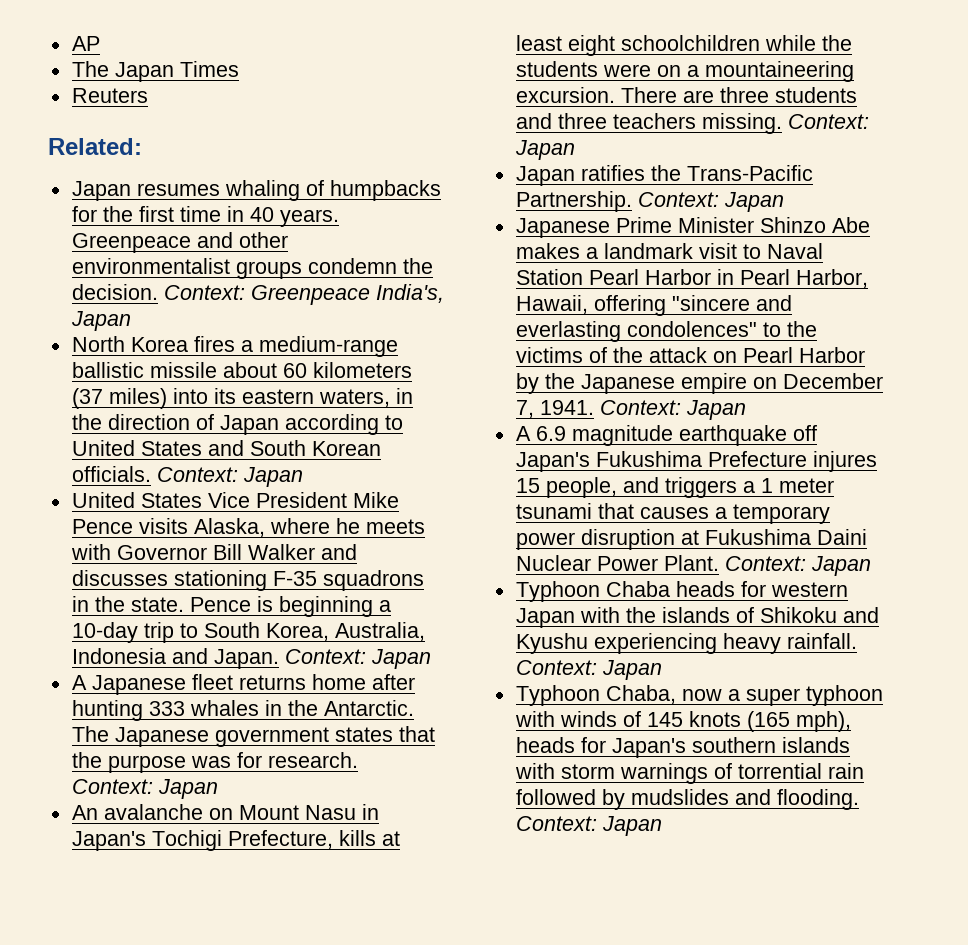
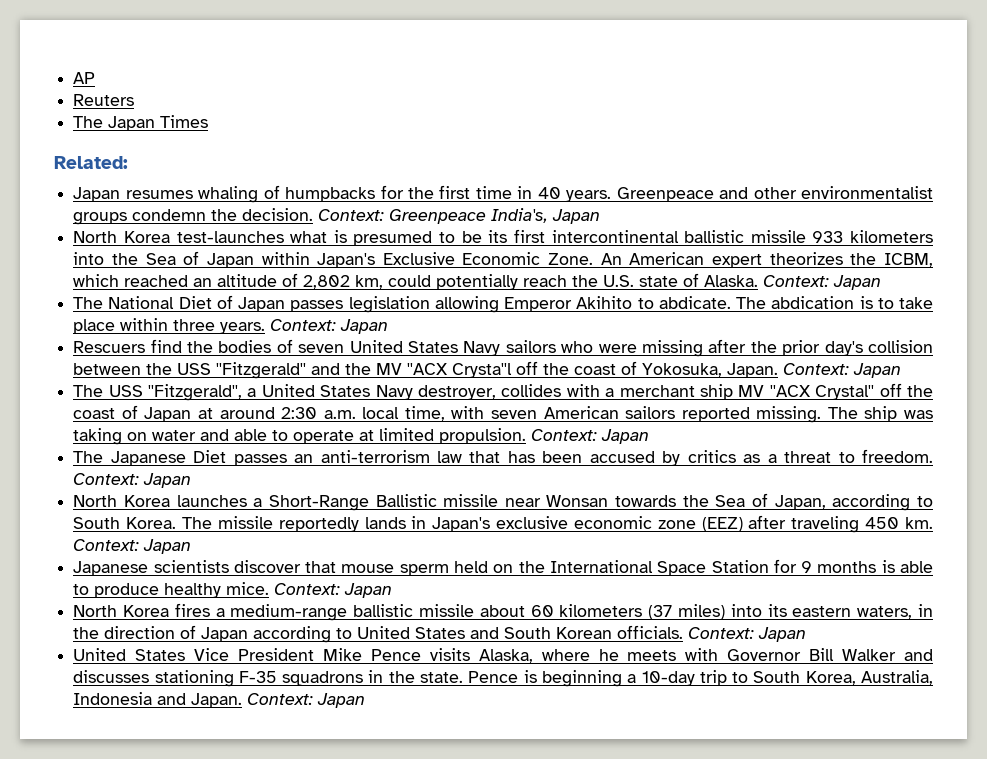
+ Reuters
- Reuters
+ North Korea test-launches what is presumed to be its first intercontinental ballistic missile 933 kilometers into the Sea of Japan within Japan's Exclusive Economic Zone. An American expert theorizes the ICBM, which reached an altitude of 2,802 km, could potentially reach the U.S. state of Alaska. Context: Japan
+ The National Diet of Japan passes legislation allowing Emperor Akihito to abdicate. The abdication is to take place within three years. Context: Japan
+ Rescuers find the bodies of seven United States Navy sailors who were missing after the prior day's collision between the USS ''Fitzgerald'' and the MV ''ACX Crysta''l off the coast of Yokosuka, Japan. Context: Japan
+ The USS ''Fitzgerald'', a United States Navy destroyer, collides with a merchant ship MV ''ACX Crystal'' off the coast of Japan at around 2:30 a.m. local time, with seven American sailors reported missing. The ship was taking on water and able to operate at limited propulsion. Context: Japan
+ The Japanese Diet passes an anti-terrorism law that has been accused by critics as a threat to freedom. Context: Japan
+ North Korea launches a Short-Range Ballistic missile near Wonsan towards the Sea of Japan, according to South Korea. The missile reportedly lands in Japan's exclusive economic zone (EEZ) after traveling 450 km. Context: Japan
+ Japanese scientists discover that mouse sperm held on the International Space Station for 9 months is able to produce healthy mice. Context: Japan
- A Japanese fleet returns home after hunting 333 whales in the Antarctic. The Japanese government states that the purpose was for research. Context: Japan
- An avalanche on Mount Nasu in Japan's Tochigi Prefecture, kills at least eight schoolchildren while the students were on a mountaineering excursion. There are three students and three teachers missing. Context: Japan
- Japan ratifies the Trans-Pacific Partnership. Context: Japan
- Japanese Prime Minister Shinzo Abe makes a landmark visit to Naval Station Pearl Harbor in Pearl Harbor, Hawaii, offering "sincere and everlasting condolences" to the victims of the attack on Pearl Harbor by the Japanese empire on December 7, 1941. Context: Japan
- A 6.9 magnitude earthquake off Japan's Fukushima Prefecture injures 15 people, and triggers a 1 meter tsunami that causes a temporary power disruption at Fukushima Daini Nuclear Power Plant. Context: Japan
- Typhoon Chaba heads for western Japan with the islands of Shikoku and Kyushu experiencing heavy rainfall. Context: Japan
- Typhoon Chaba, now a super typhoon with winds of 145 knots (165 mph), heads for Japan's southern islands with storm warnings of torrential rain followed by mudslides and flooding. Context: Japan

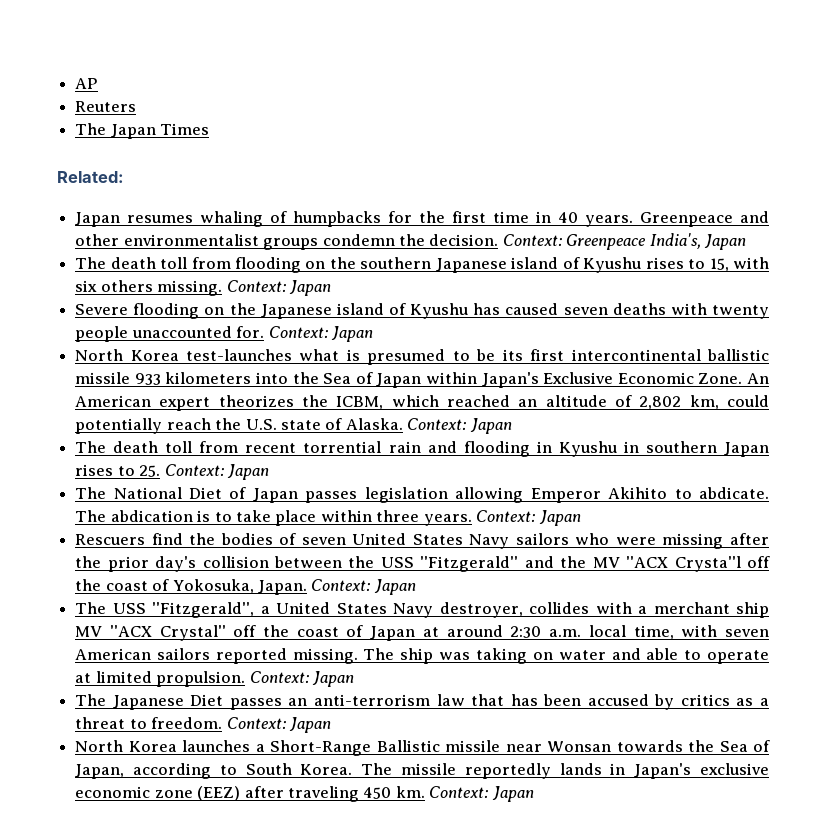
+ The death toll from flooding on the southern Japanese island of Kyushu rises to 15, with six others missing. Context: Japan
+ Severe flooding on the Japanese island of Kyushu has caused seven deaths with twenty people unaccounted for. Context: Japan
+ The death toll from recent torrential rain and flooding in Kyushu in southern Japan rises to 25. Context: Japan
- Japanese scientists discover that mouse sperm held on the International Space Station for 9 months is able to produce healthy mice. Context: Japan
- North Korea fires a medium-range ballistic missile about 60 kilometers (37 miles) into its eastern waters, in the direction of Japan according to United States and South Korean officials. Context: Japan
- United States Vice President Mike Pence visits Alaska, where he meets with Governor Bill Walker and discusses stationing F-35 squadrons in the state. Pence is beginning a 10-day trip to South Korea, Australia, Indonesia and Japan. Context: Japan

